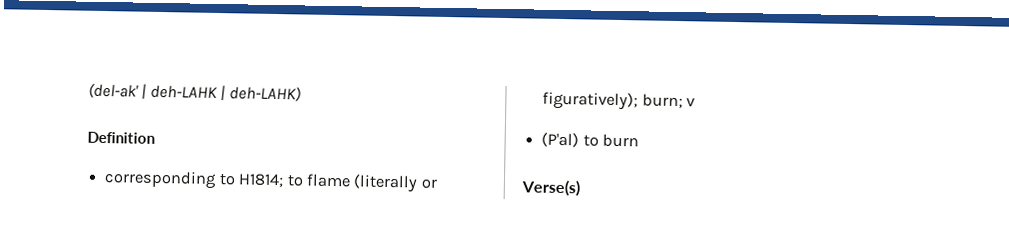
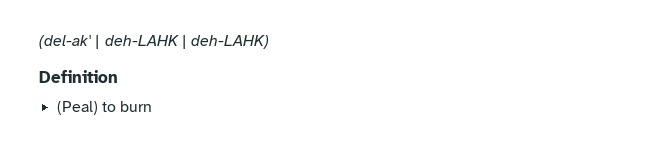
- corresponding to H1814; to flame (literally or figuratively); burn; v
- (P'al) to burn
+ (Peal) to burn
- Verse(s)

